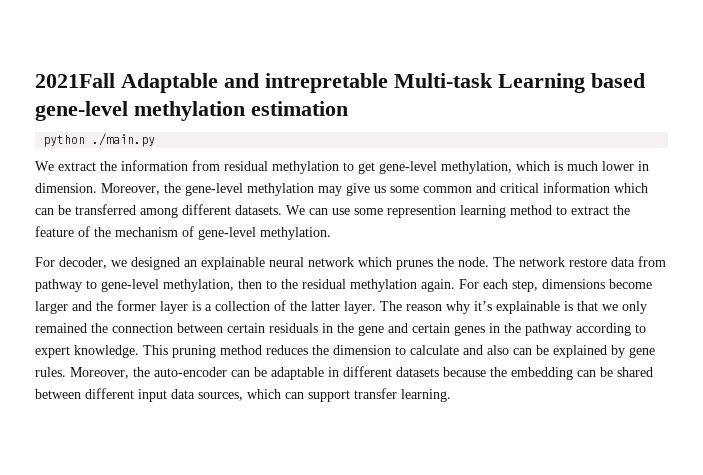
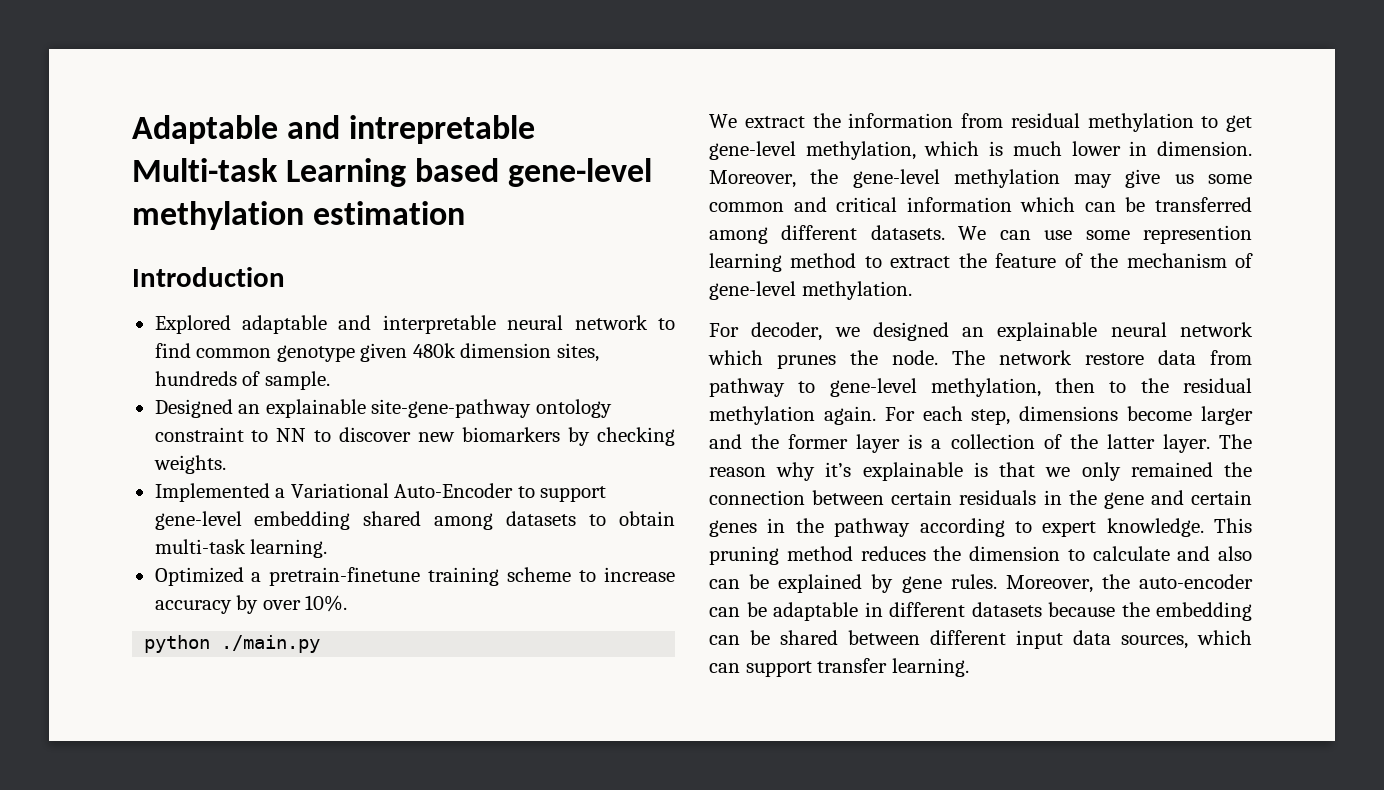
- 2021Fall Adaptable and intrepretable Multi-task Learning based gene-level methylation estimation
+ Adaptable and intrepretable Multi-task Learning based gene-level methylation estimation
+ Introduction
+ Explored adaptable and interpretable neural network to find common genotype given 480k dimension sites, hundreds of sample.
+ Designed an explainable site-gene-pathway ontology constraint to NN to discover new biomarkers by checking weights.
+ Implemented a Variational Auto-Encoder to support gene-level embedding shared among datasets to obtain multi-task learning.
+ Optimized a pretrain-finetune training scheme to increase accuracy by over 10%.

